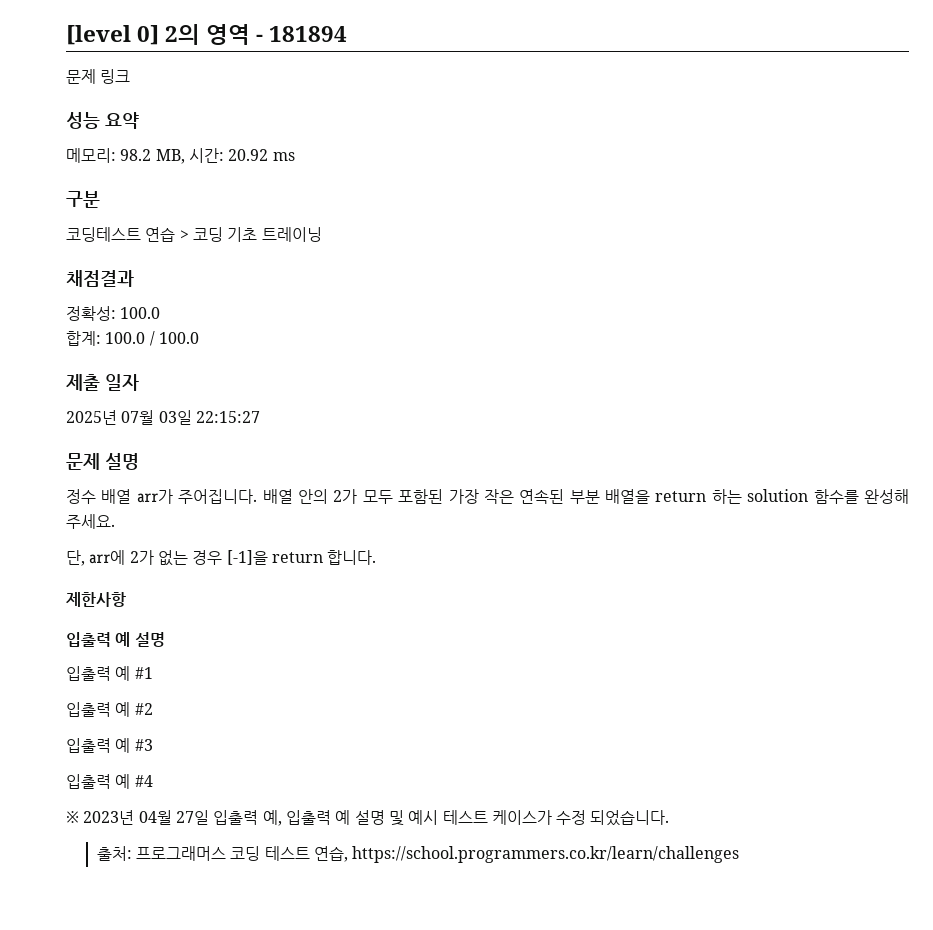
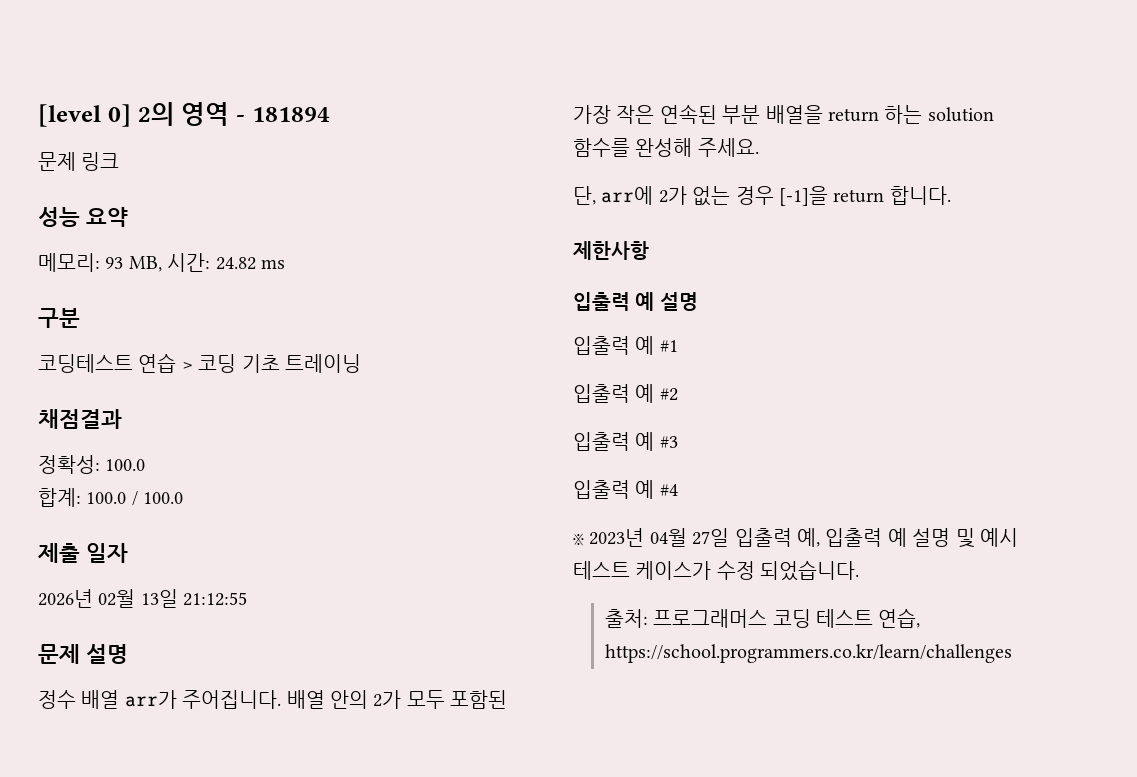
- 메모리: 98.2 MB, 시간: 20.92 ms
+ 메모리: 93 MB, 시간: 24.82 ms
- 2025년 07월 03일 22:15:27
+ 2026년 02월 13일 21:12:55

